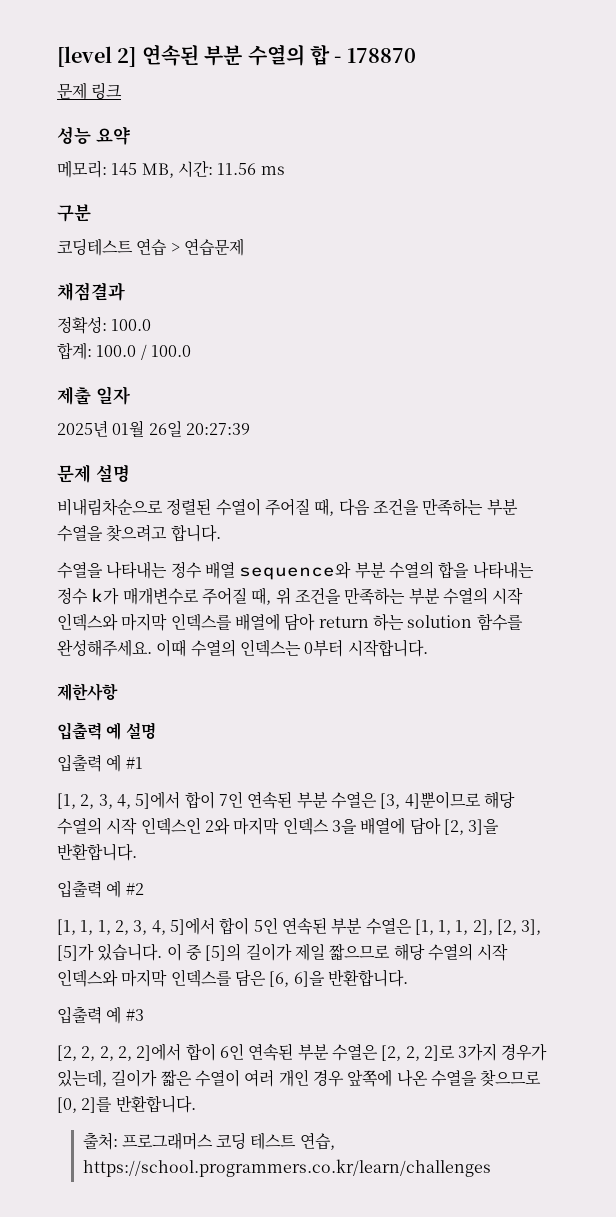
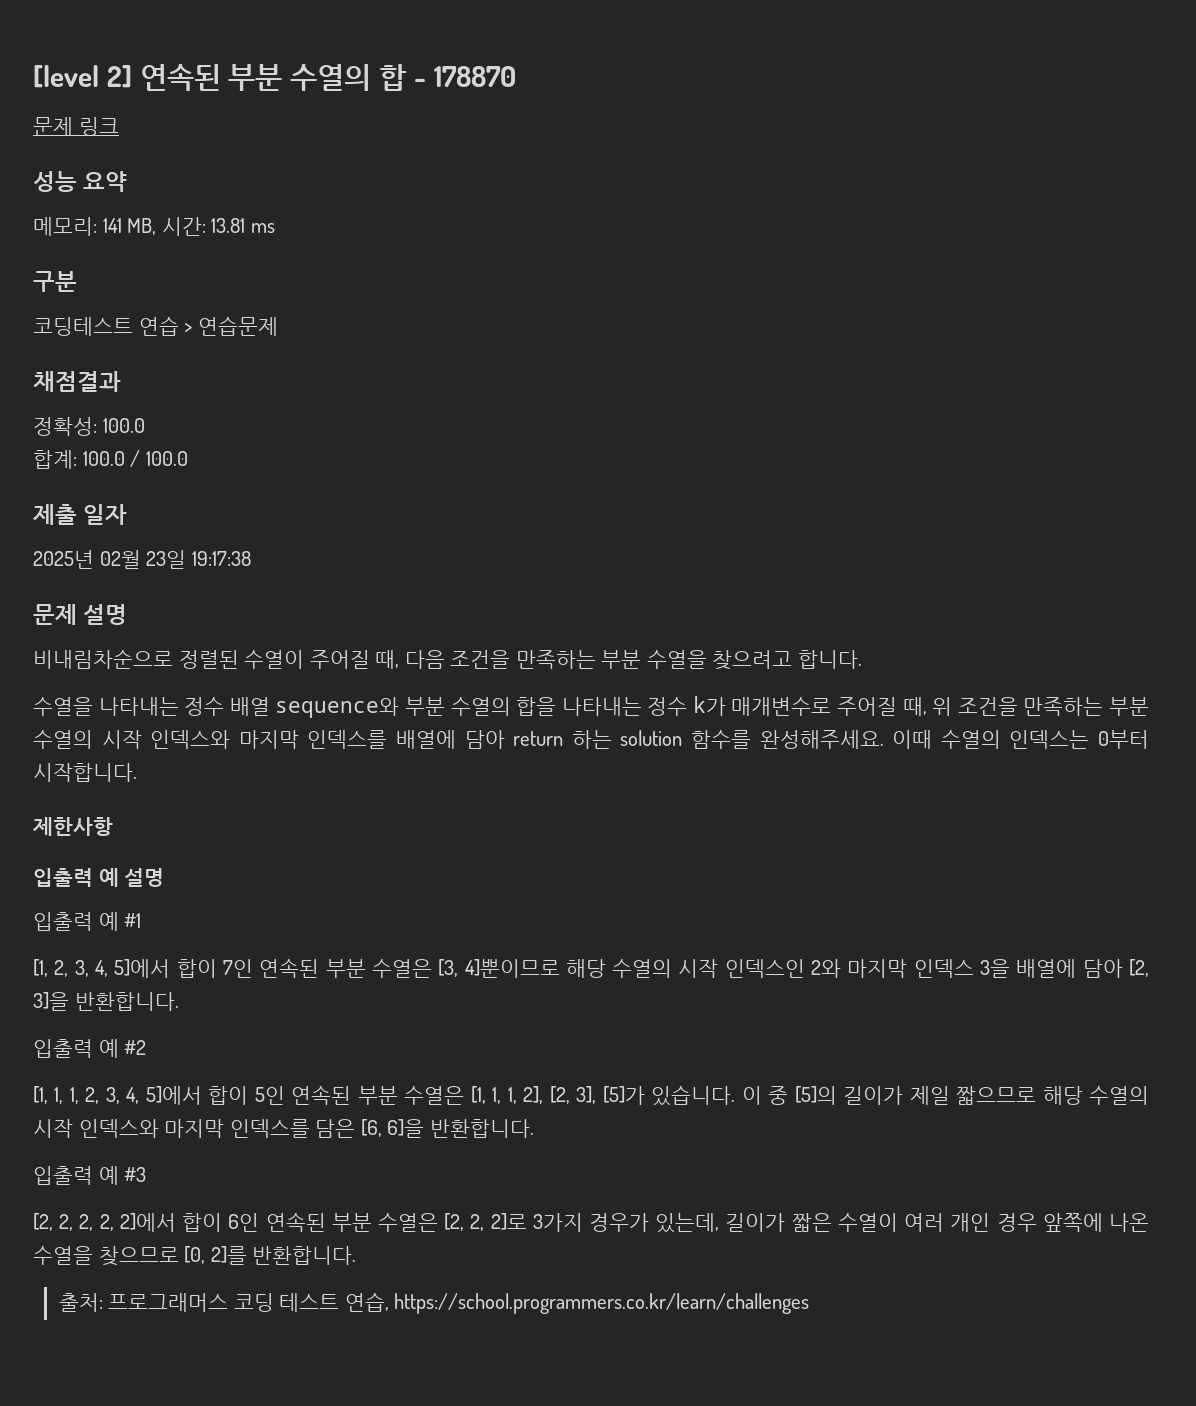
- 메모리: 145 MB, 시간: 11.56 ms
+ 메모리: 141 MB, 시간: 13.81 ms
- 2025년 01월 26일 20:27:39
+ 2025년 02월 23일 19:17:38

